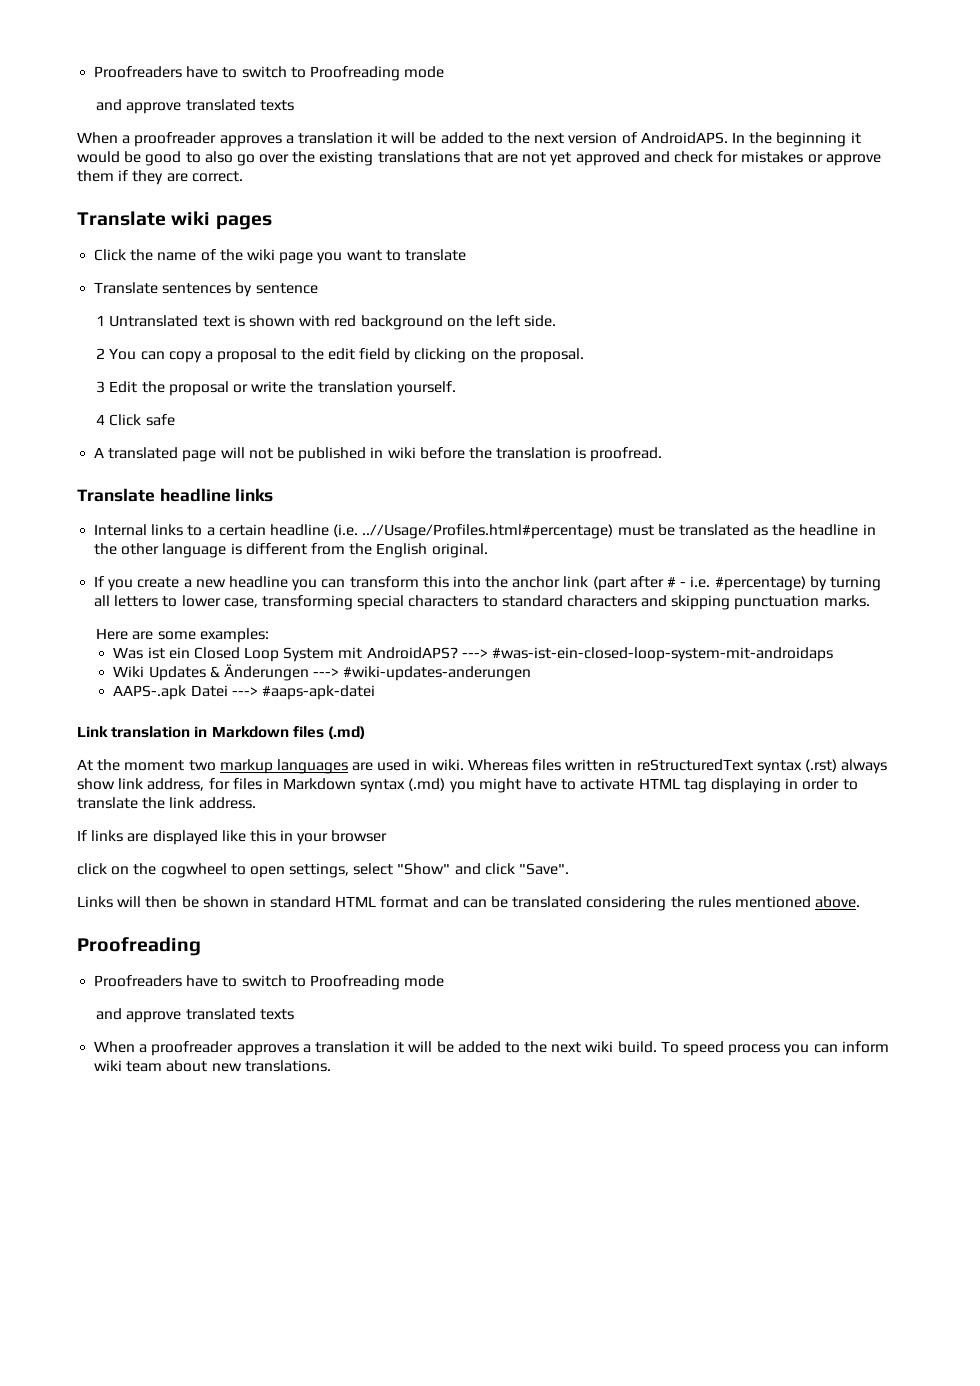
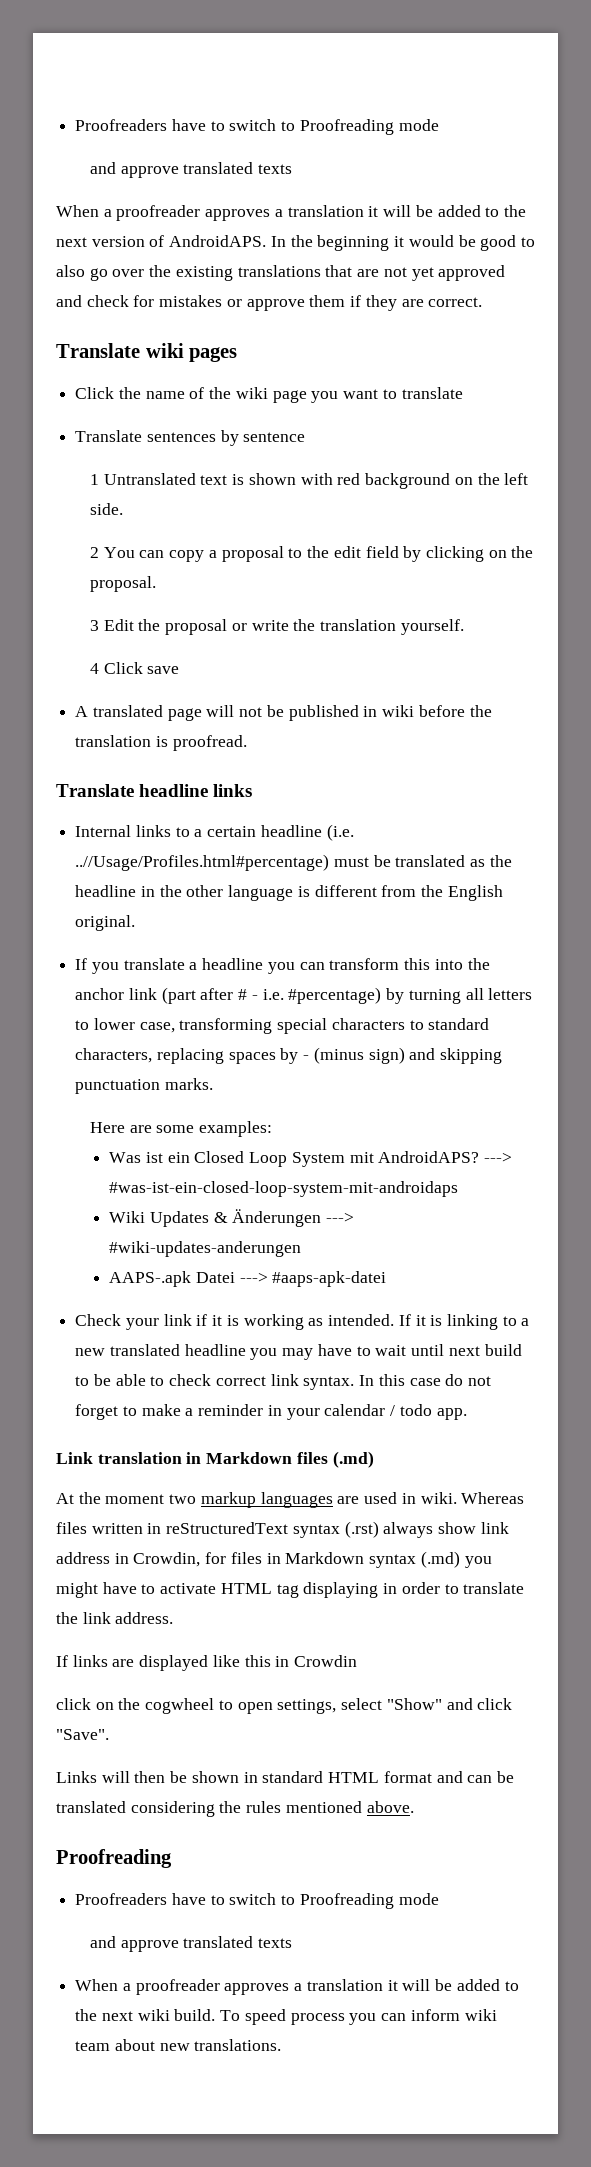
- 4 Click safe
+ 4 Click save
- If you create a new headline you can transform this into the anchor link (part after # - i.e. #percentage) by turning all letters to lower case, transforming special characters to standard characters and skipping punctuation marks.
+ If you translate a headline you can transform this into the anchor link (part after # - i.e. #percentage) by turning all letters to lower case, transforming special characters to standard characters, replacing spaces by - (minus sign) and skipping punctuation marks.
+ Check your link if it is working as intended. If it is linking to a new translated headline you may have to wait until next build to be able to check correct link syntax. In this case do not forget to make a reminder in your calendar / todo app.
- Whereas files written in reStructuredText syntax (.rst) always show link address, for files in Markdown syntax (.md) you might have to activate HTML tag displaying in order to translate the link address.
+ Whereas files written in reStructuredText syntax (.rst) always show link address in Crowdin, for files in Markdown syntax (.md) you might have to activate HTML tag displaying in order to translate the link address.
- If links are displayed like this in your browser
+ If links are displayed like this in Crowdin

